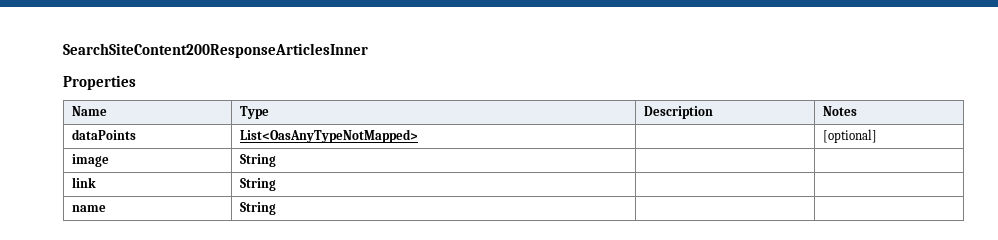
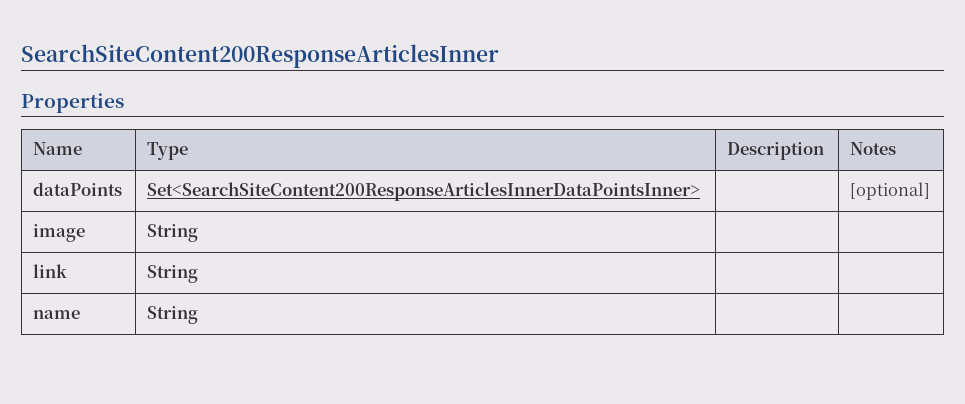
- dataPoints | List<OasAnyTypeNotMapped> | | [optional]
+ dataPoints | Set<SearchSiteContent200ResponseArticlesInnerDataPointsInner> | | [optional]

